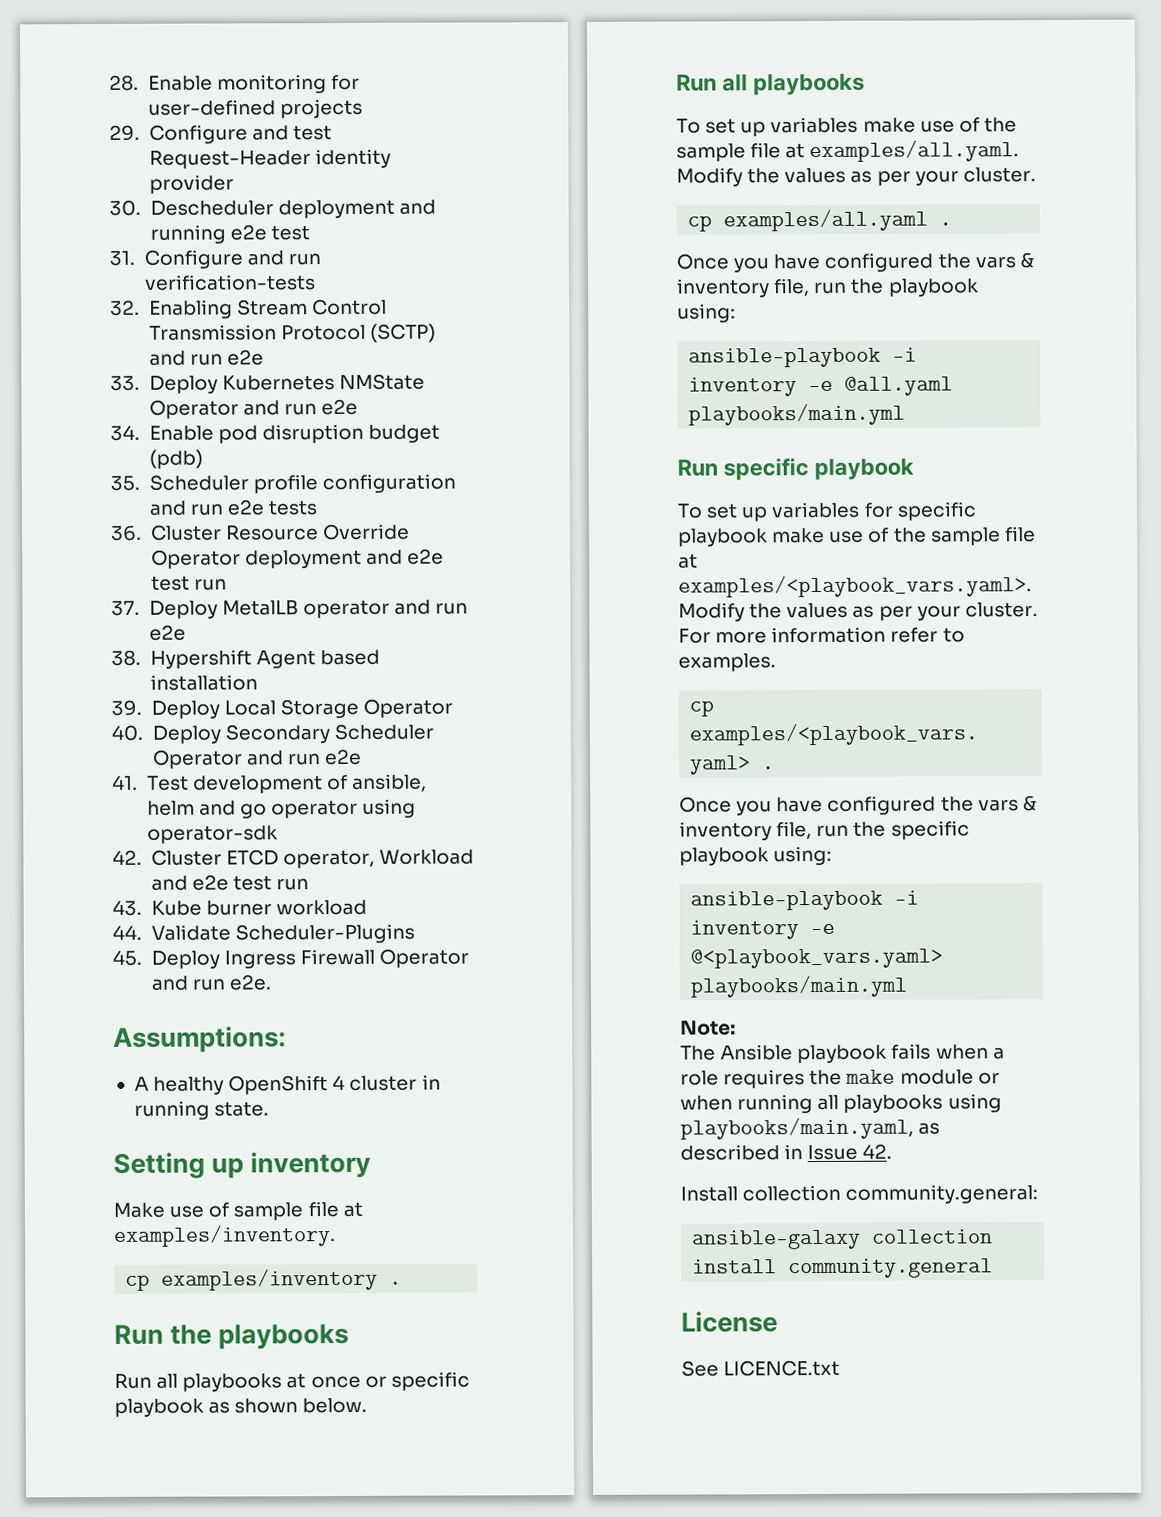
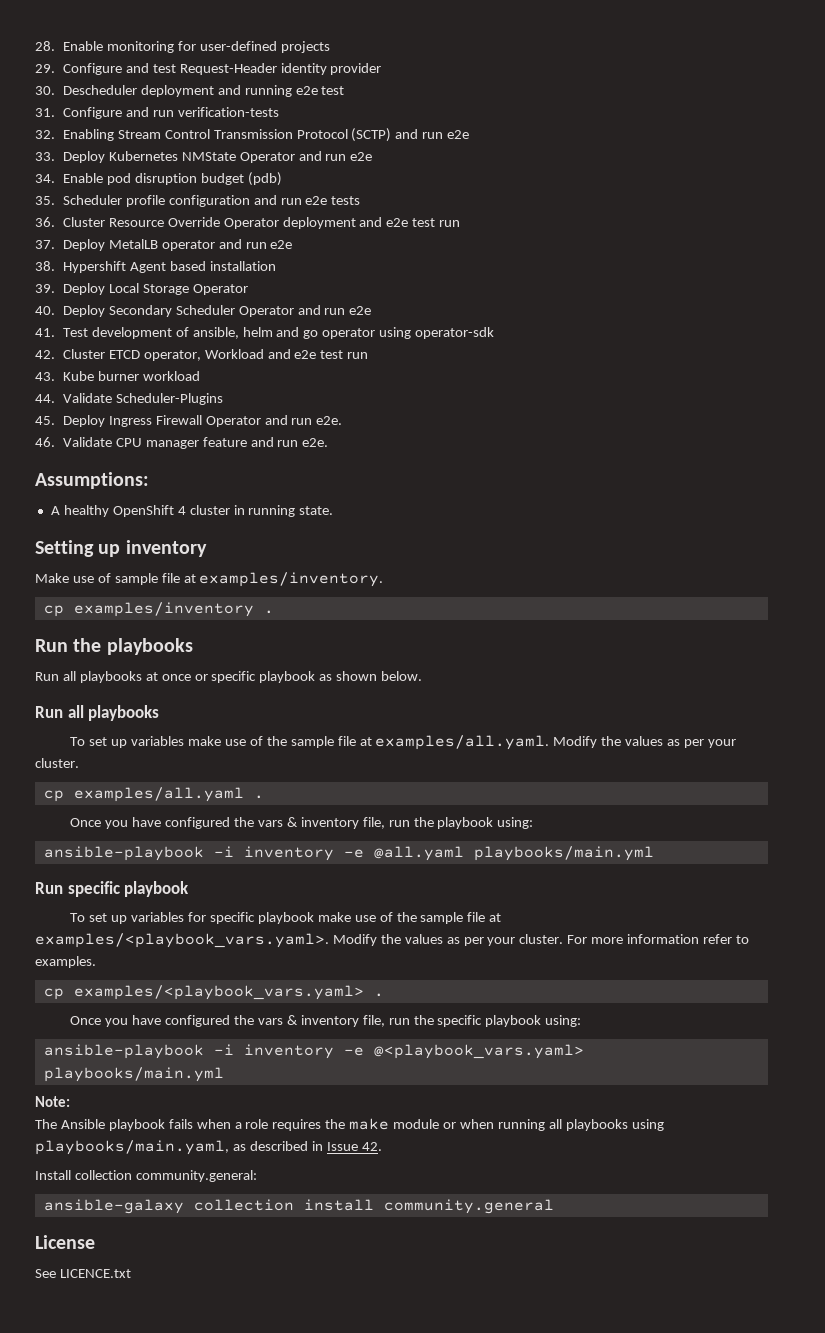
+ 46. Validate CPU manager feature and run e2e.

